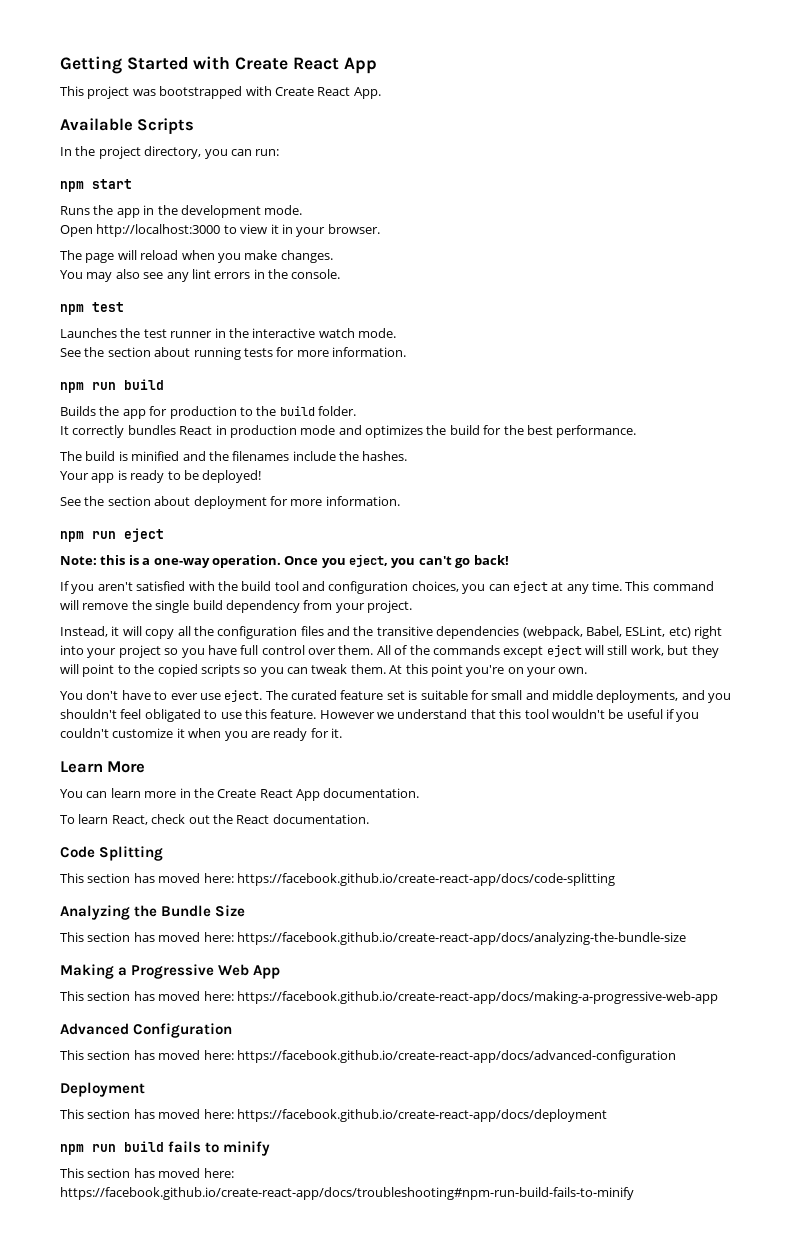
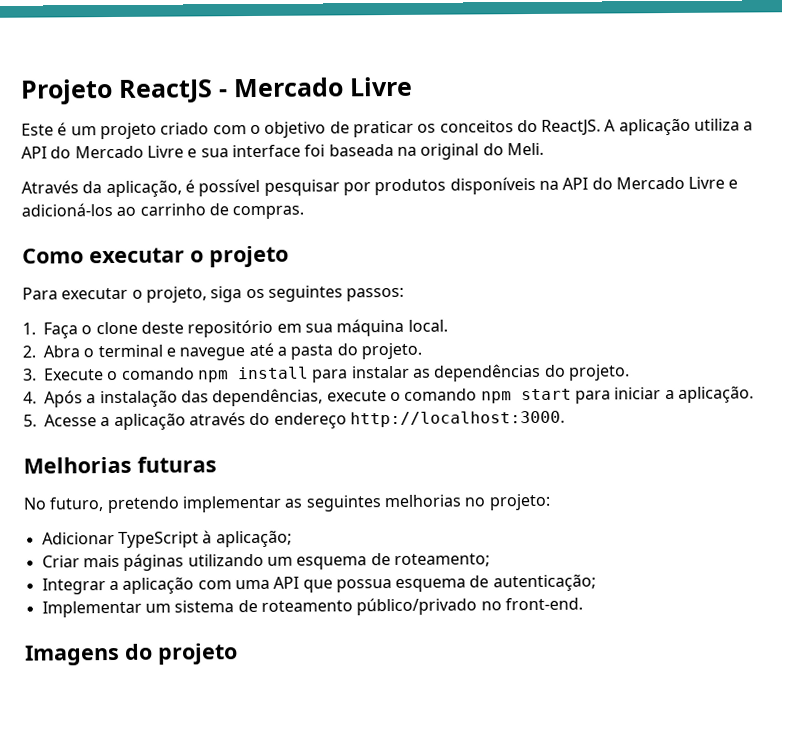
- Getting Started with Create React App
- This project was bootstrapped with Create React App.
- Available Scripts
- In the project directory, you can run:
- npm start
- Runs the app in the development mode.
- Open http://localhost:3000 to view it in your browser.
- The page will reload when you make changes.
- You may also see any lint errors in the console.
- npm test
- Launches the test runner in the interactive watch mode.
- See the section about running tests for more information.
- npm run build
- Builds the app for production to the build folder.
- It correctly bundles React in production mode and optimizes the build for the best performance.
- The build is minified and the filenames include the hashes.
- Your app is ready to be deployed!
- See the section about deployment for more information.
- npm run eject
- Note: this is a one-way operation. Once you eject, you can't go back!
- If you aren't satisfied with the build tool and configuration choices, you can eject at any time. This command will remove the single build dependency from your project.
- Instead, it will copy all the configuration files and the transitive dependencies (webpack, Babel, ESLint, etc) right into your project so you have full control over them. All of the commands except eject will still work, but they will point to the copied scripts so you can tweak them. At this point you're on your own.
- You don't have to ever use eject. The curated feature set is suitable for small and middle deployments, and you shouldn't feel obligated to use this feature. However we understand that this tool wouldn't be useful if you couldn't customize it when you are ready for it.
- Learn More
- You can learn more in the Create React App documentation.
- To learn React, check out the React documentation.
- Code Splitting
- This section has moved here: https://facebook.github.io/create-react-app/docs/code-splitting
- Analyzing the Bundle Size
- This section has moved here: https://facebook.github.io/create-react-app/docs/analyzing-the-bundle-size
- Making a Progressive Web App
- This section has moved here: https://facebook.github.io/create-react-app/docs/making-a-progressive-web-app
- Advanced Configuration
- This section has moved here: https://facebook.github.io/create-react-app/docs/advanced-configuration
- Deployment
- This section has moved here: https://facebook.github.io/create-react-app/docs/deployment
- npm run build fails to minify
- This section has moved here: https://facebook.github.io/create-react-app/docs/troubleshooting#npm-run-build-fails-to-minify
+ Projeto ReactJS - Mercado Livre
+ Este é um projeto criado com o objetivo de praticar os conceitos do ReactJS. A aplicação utiliza a API do Mercado Livre e sua interface foi baseada na original do Meli.
+ Através da aplicação, é possível pesquisar por produtos disponíveis na API do Mercado Livre e adicioná-los ao carrinho de compras.
+ Como executar o projeto
+ Para executar o projeto, siga os seguintes passos:
+ 1. Faça o clone deste repositório em sua máquina local.
+ 2. Abra o terminal e navegue até a pasta do projeto.
+ 3. Execute o comando npm install para instalar as dependências do projeto.
+ 4. Após a instalação das dependências, execute o comando npm start para iniciar a aplicação.
+ 5. Acesse a aplicação através do endereço http://localhost:3000.
+ Melhorias futuras
+ No futuro, pretendo implementar as seguintes melhorias no projeto:
+ Adicionar TypeScript à aplicação;
+ Criar mais páginas utilizando um esquema de roteamento;
+ Integrar a aplicação com uma API que possua esquema de autenticação;
+ Implementar um sistema de roteamento público/privado no front-end.
+ Imagens do projeto

